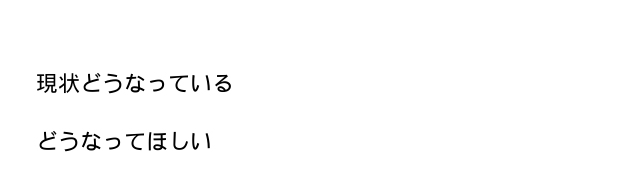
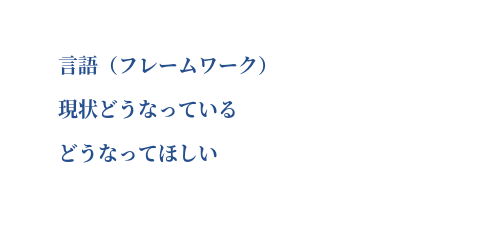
+ 言語（フレームワーク）

